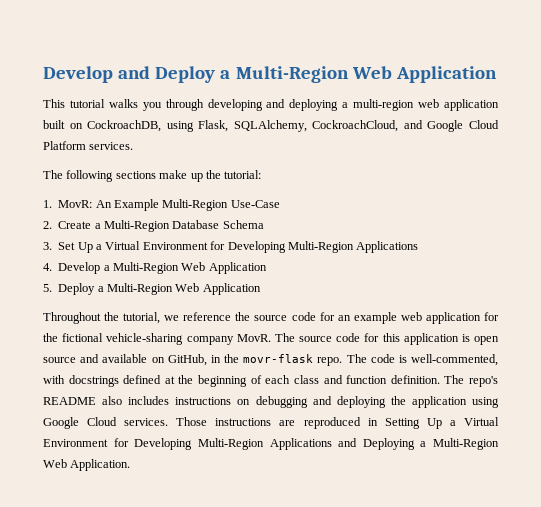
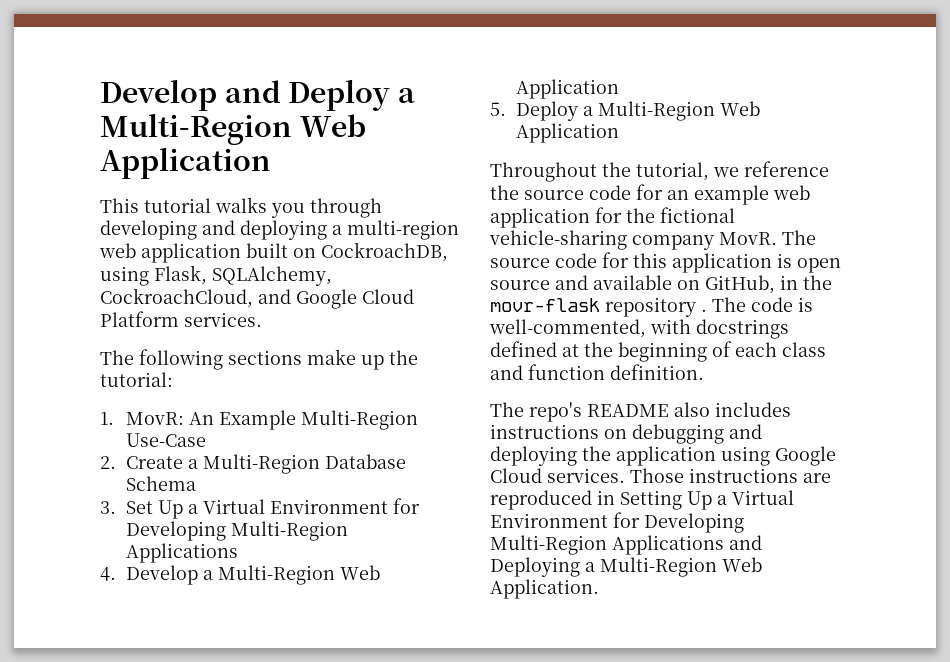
- The source code for this application is open source and available on GitHub, in the movr-flask repo.
+ The source code for this application is open source and available on GitHub, in the movr-flask repository .
- The code is well-commented, with docstrings defined at the beginning of each class and function definition. The repo's README also includes instructions on debugging and deploying the application using Google Cloud services.
+ The code is well-commented, with docstrings defined at the beginning of each class and function definition.
+ The repo's README also includes instructions on debugging and deploying the application using Google Cloud services.

